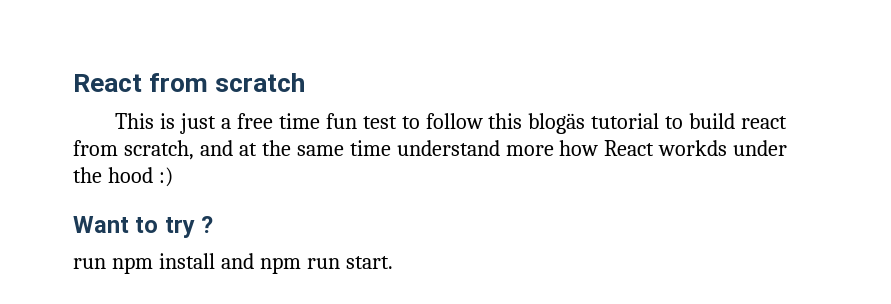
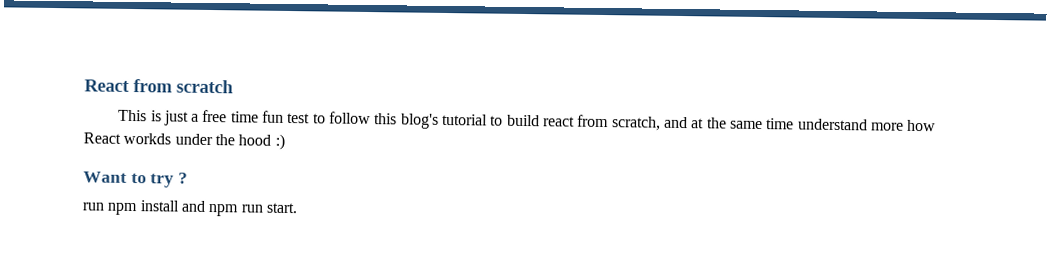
- This is just a free time fun test to follow this blogäs tutorial to build react from scratch, and at the same time understand more how React workds under the hood :)
+ This is just a free time fun test to follow this blog's tutorial to build react from scratch, and at the same time understand more how React workds under the hood :)

